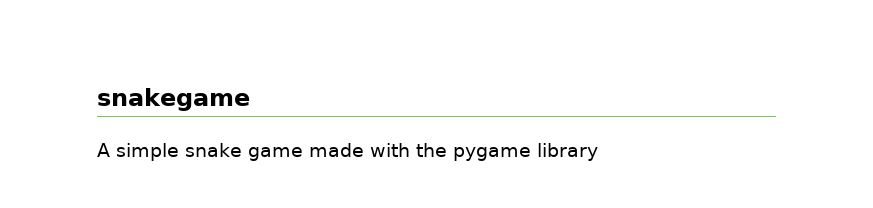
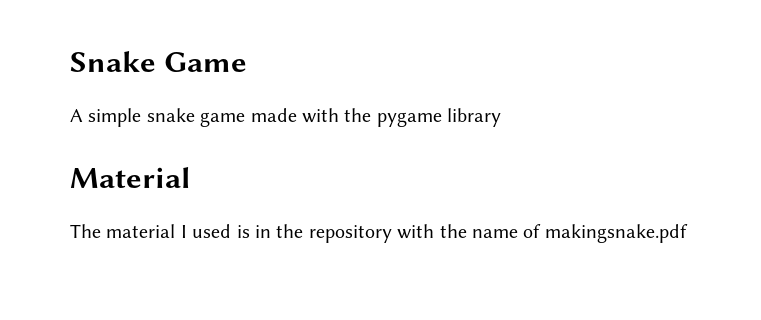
- snakegame
+ Snake Game
+ Material
+ The material I used is in the repository with the name of makingsnake.pdf

